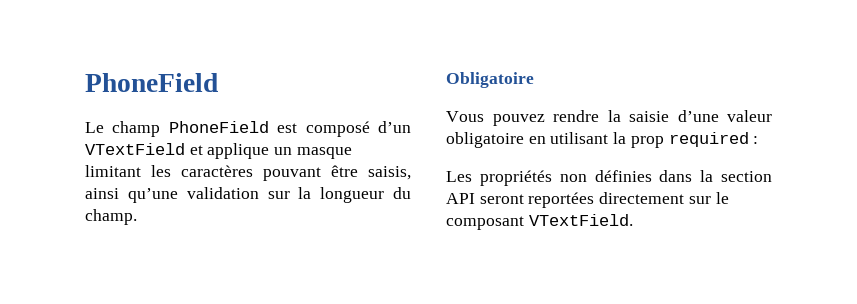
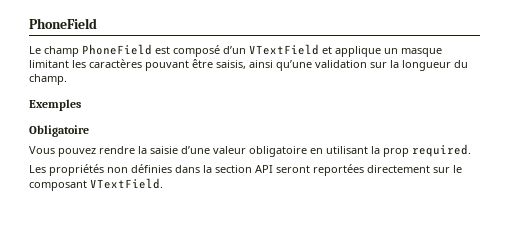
+ Exemples
- Vous pouvez rendre la saisie d’une valeur obligatoire en utilisant la prop required :
+ Vous pouvez rendre la saisie d’une valeur obligatoire en utilisant la prop required.

